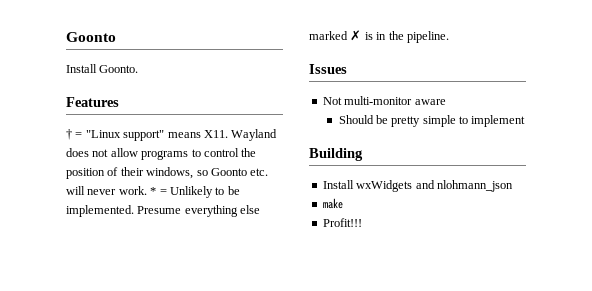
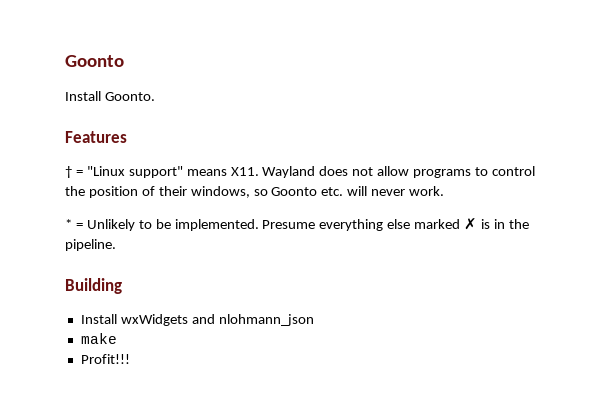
- † = "Linux support" means X11. Wayland does not allow programs to control the position of their windows, so Goonto etc. will never work. * = Unlikely to be implemented.
+ † = "Linux support" means X11. Wayland does not allow programs to control the position of their windows, so Goonto etc. will never work.
+ * = Unlikely to be implemented.
- Issues
- Not multi-monitor aware
- Should be pretty simple to implement

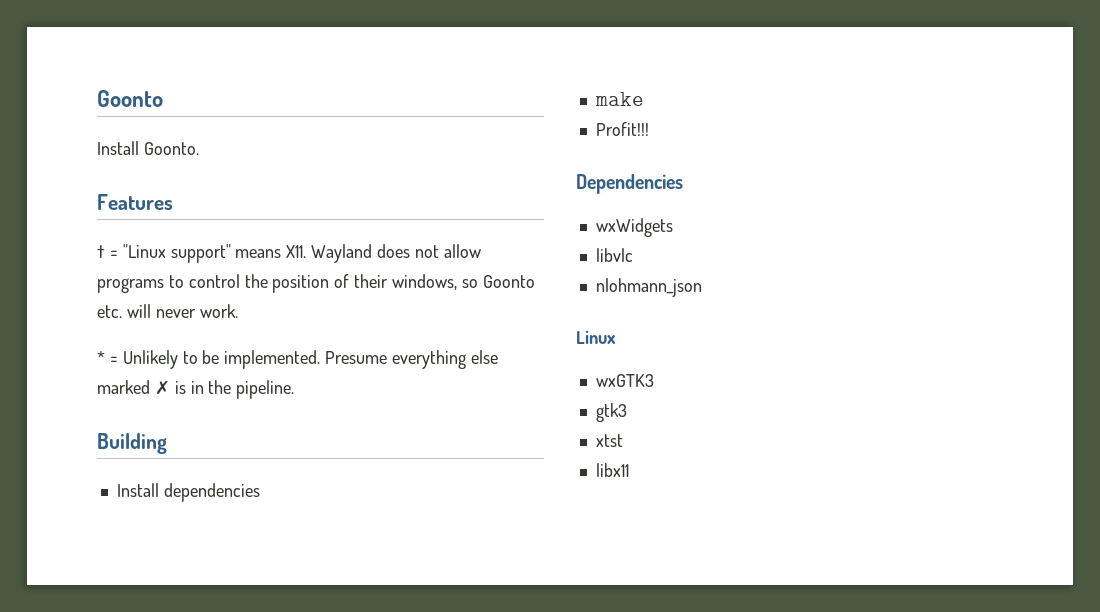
- Install wxWidgets and nlohmann_json
+ Install dependencies
+ Dependencies
+ wxWidgets
+ libvlc
+ nlohmann_json
+ Linux
+ wxGTK3
+ gtk3
+ xtst
+ libx11

